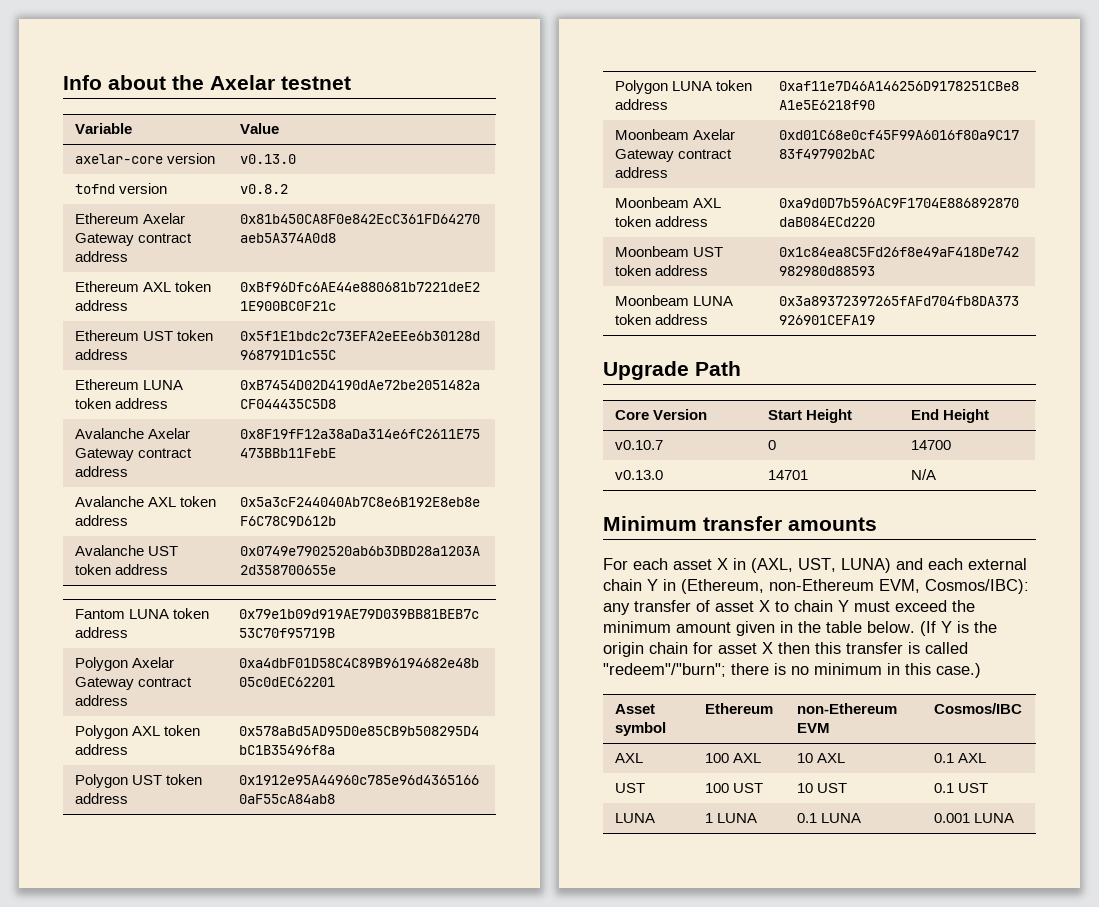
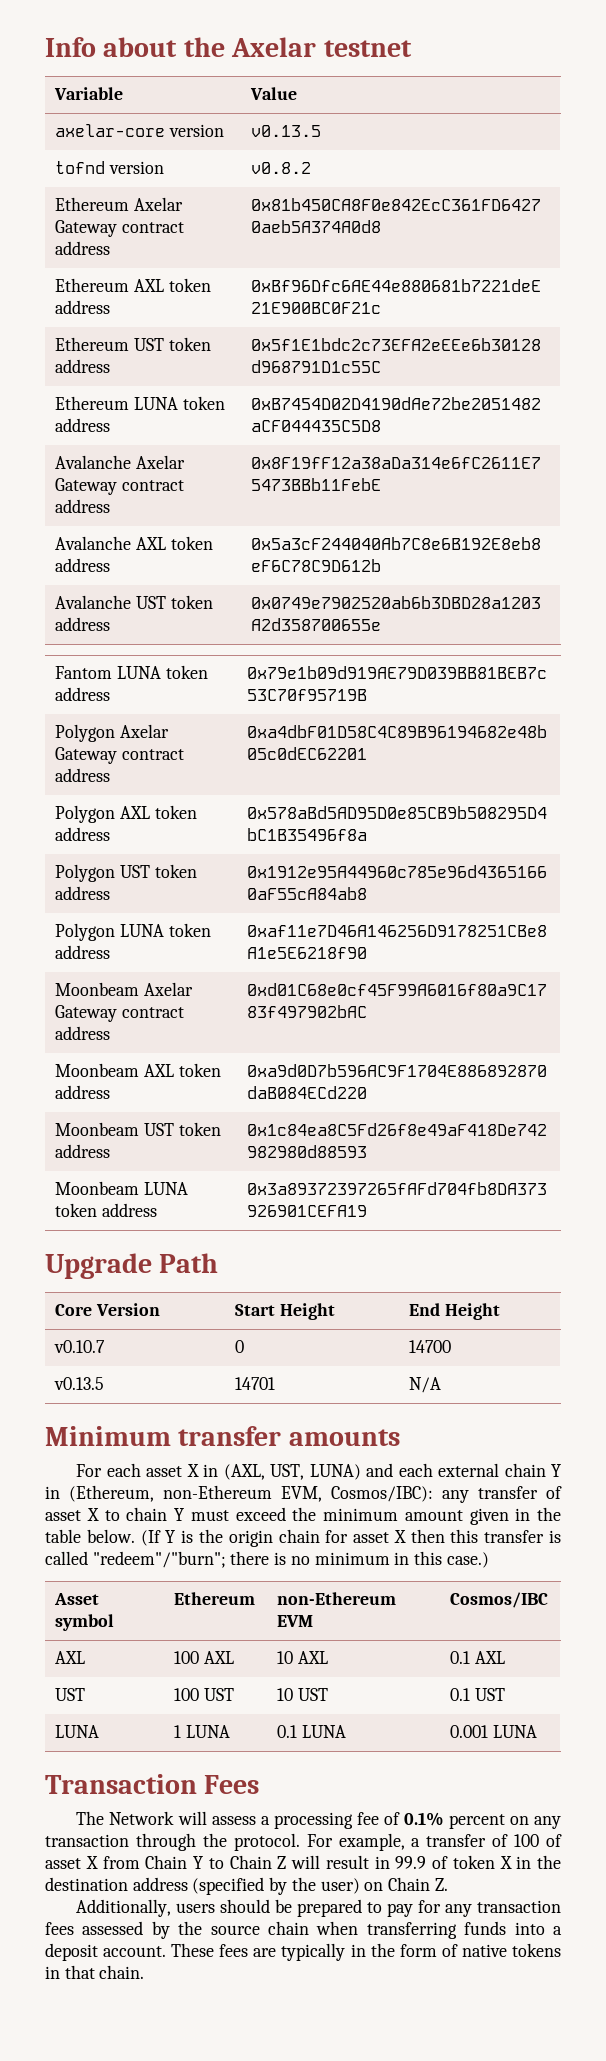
- axelar-core version | v0.13.0
+ axelar-core version | v0.13.5
- v0.13.0 | 14701 | N/A
+ v0.13.5 | 14701 | N/A
+ Transaction Fees
+ The Network will assess a processing fee of 0.1% percent on any transaction through the protocol. For example, a transfer of 100 of asset X from Chain Y to Chain Z will result in 99.9 of token X in the destination address (specified by the user) on Chain Z.
+ Additionally, users should be prepared to pay for any transaction fees assessed by the source chain when transferring funds into a deposit account. These fees are typically in the form of native tokens in that chain.

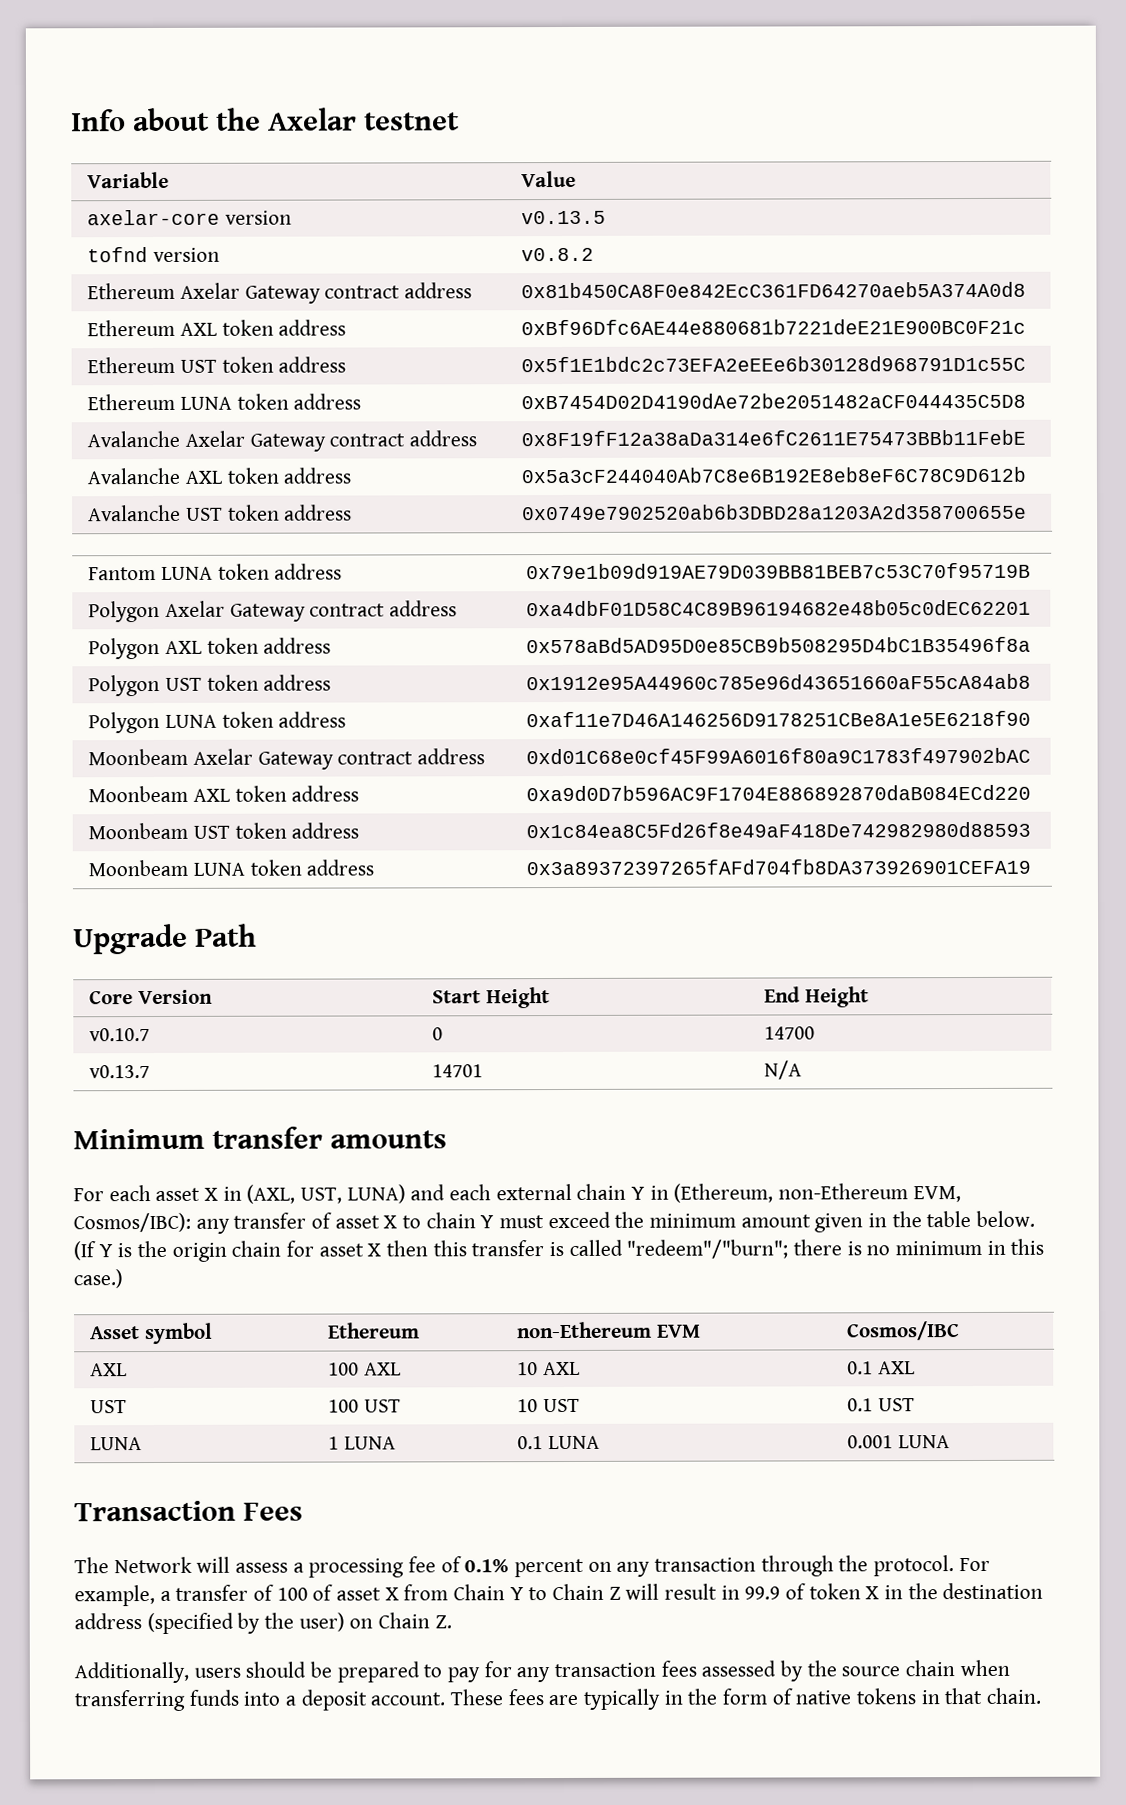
- v0.13.5 | 14701 | N/A
+ v0.13.7 | 14701 | N/A

